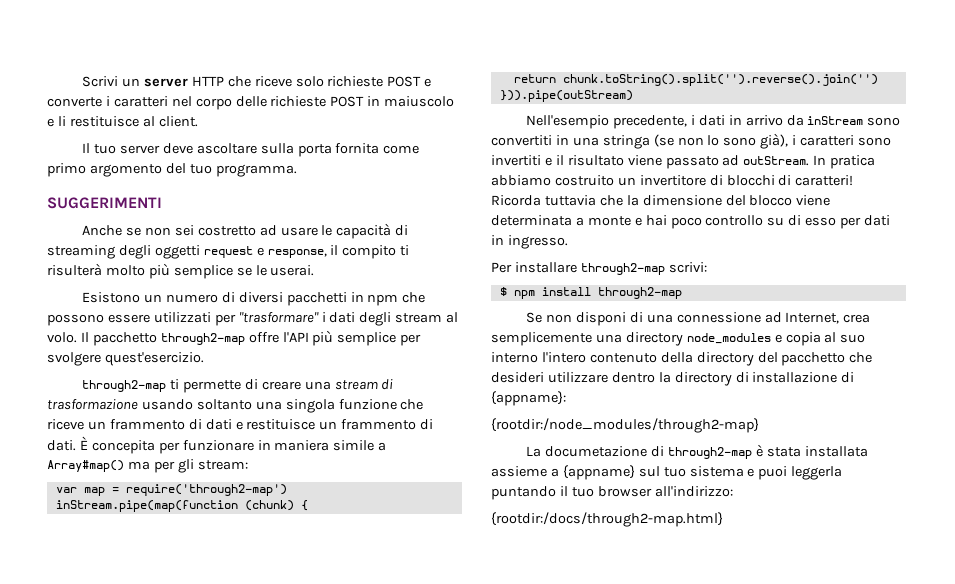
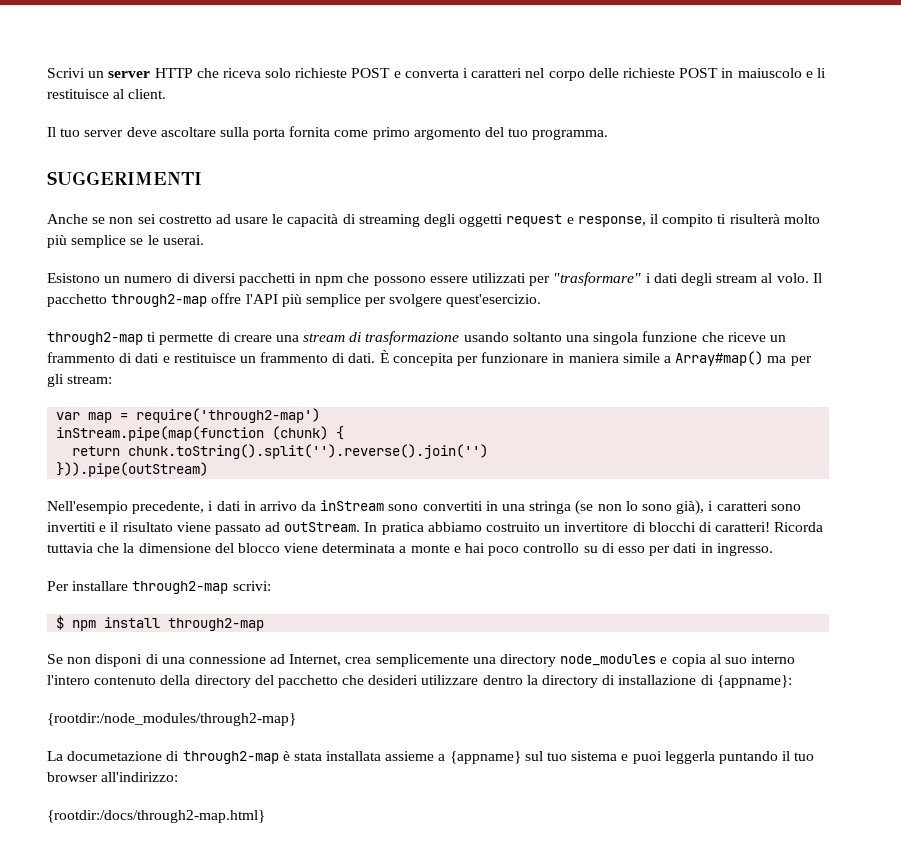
- Scrivi un server HTTP che riceve solo richieste POST e converte i caratteri nel corpo delle richieste POST in maiuscolo e li restituisce al client.
+ Scrivi un server HTTP che riceva solo richieste POST e converta i caratteri nel corpo delle richieste POST in maiuscolo e li restituisce al client.

